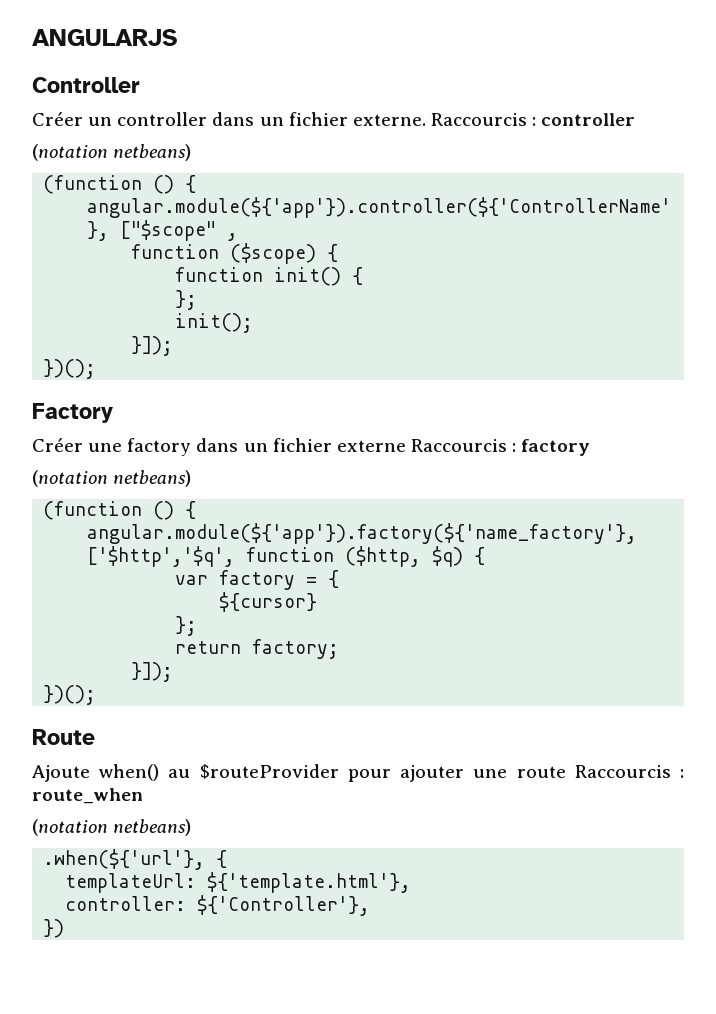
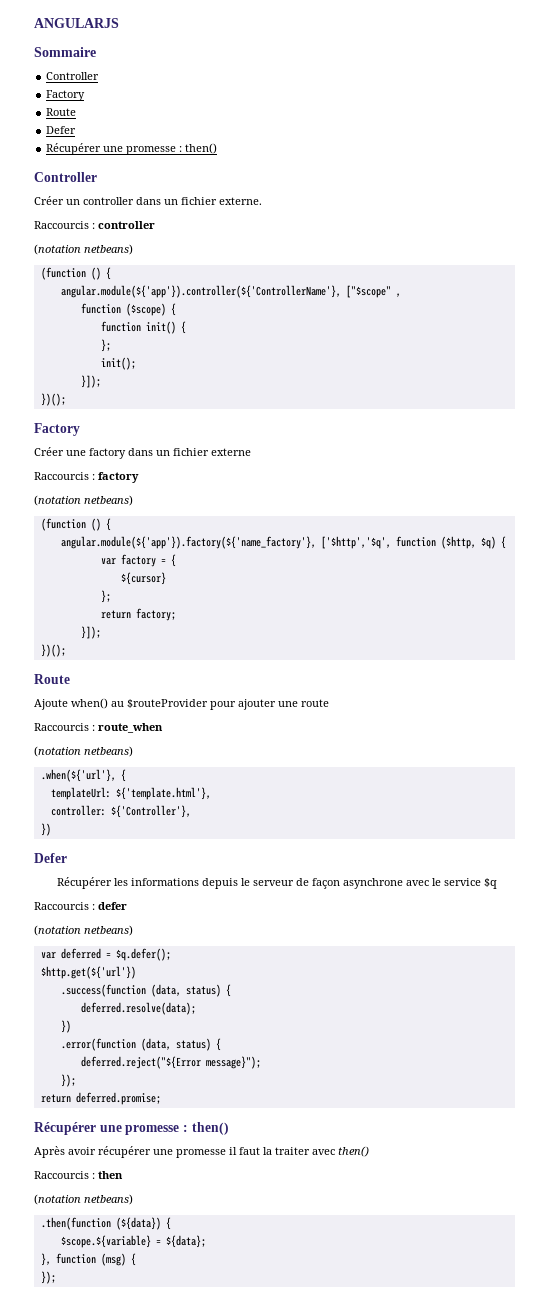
+ Sommaire
+ Controller
+ Factory
+ Route
+ Defer
+ Récupérer une promesse : then()
- Créer un controller dans un fichier externe. Raccourcis : controller
+ Créer un controller dans un fichier externe.
+ Raccourcis : controller
- Créer une factory dans un fichier externe Raccourcis : factory
+ Créer une factory dans un fichier externe
+ Raccourcis : factory
- Ajoute when() au $routeProvider pour ajouter une route Raccourcis : route_when
+ Ajoute when() au $routeProvider pour ajouter une route
+ Raccourcis : route_when
  controller: ${'Controller'},
  })
+ Defer
+ Récupérer les informations depuis le serveur de façon asynchrone avec le service $q
+ Raccourcis : defer
+ (notation netbeans)
+ var deferred = $q.defer();
+ $http.get(${'url'})
+ .success(function (data, status) {
+ deferred.resolve(data);
+ })
+ .error(function (data, status) {
+ deferred.reject("${Error message}");
+ });
+ return deferred.promise;
+ Récupérer une promesse : then()
+ Après avoir récupérer une promesse il faut la traiter avec then()
+ Raccourcis : then
+ (notation netbeans)
+ .then(function (${data}) {
+ $scope.${variable} = ${data};
+ }, function (msg) {
+ });

